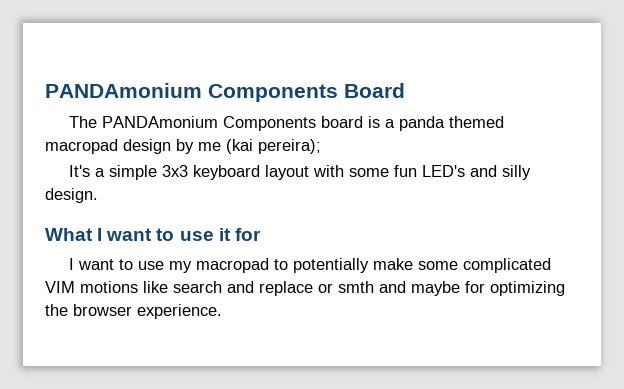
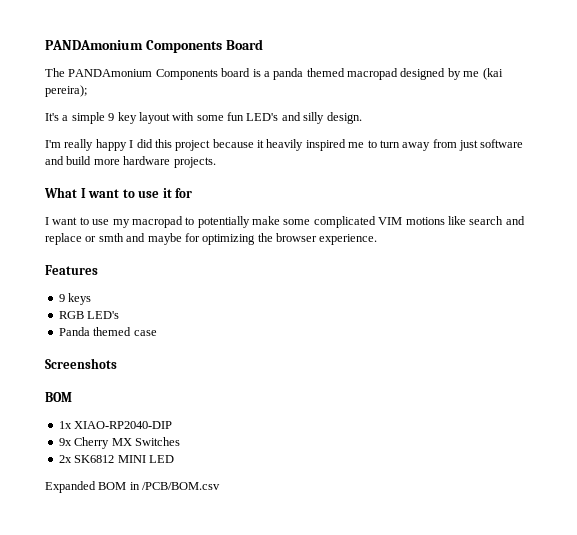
- The PANDAmonium Components board is a panda themed macropad design by me (kai pereira);
+ The PANDAmonium Components board is a panda themed macropad designed by me (kai pereira);
- It's a simple 3x3 keyboard layout with some fun LED's and silly design.
+ It's a simple 9 key layout with some fun LED's and silly design.
+ I'm really happy I did this project because it heavily inspired me to turn away from just software and build more hardware projects.
+ Features
+ 9 keys
+ RGB LED's
+ Panda themed case
+ Screenshots
+ BOM
+ 1x XIAO-RP2040-DIP
+ 9x Cherry MX Switches
+ 2x SK6812 MINI LED
+ Expanded BOM in /PCB/BOM.csv

